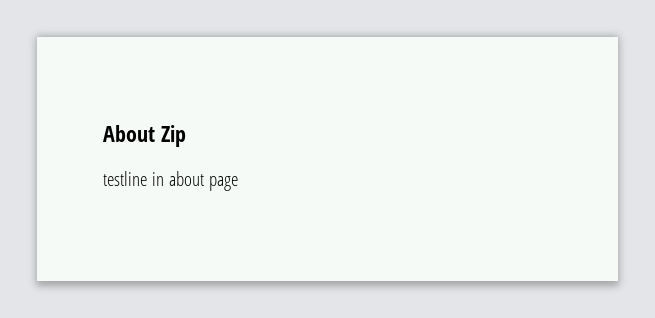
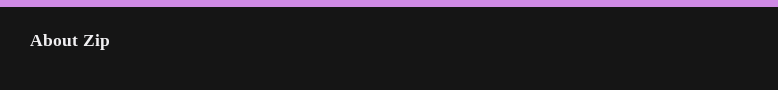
- testline in about page

